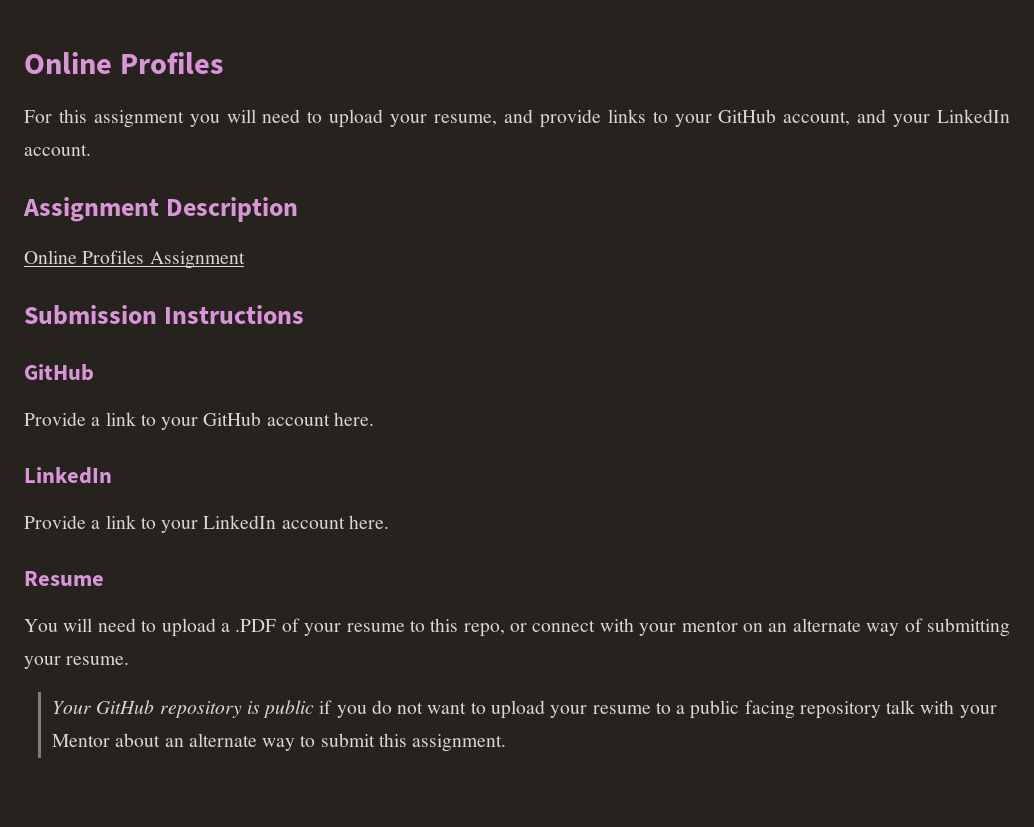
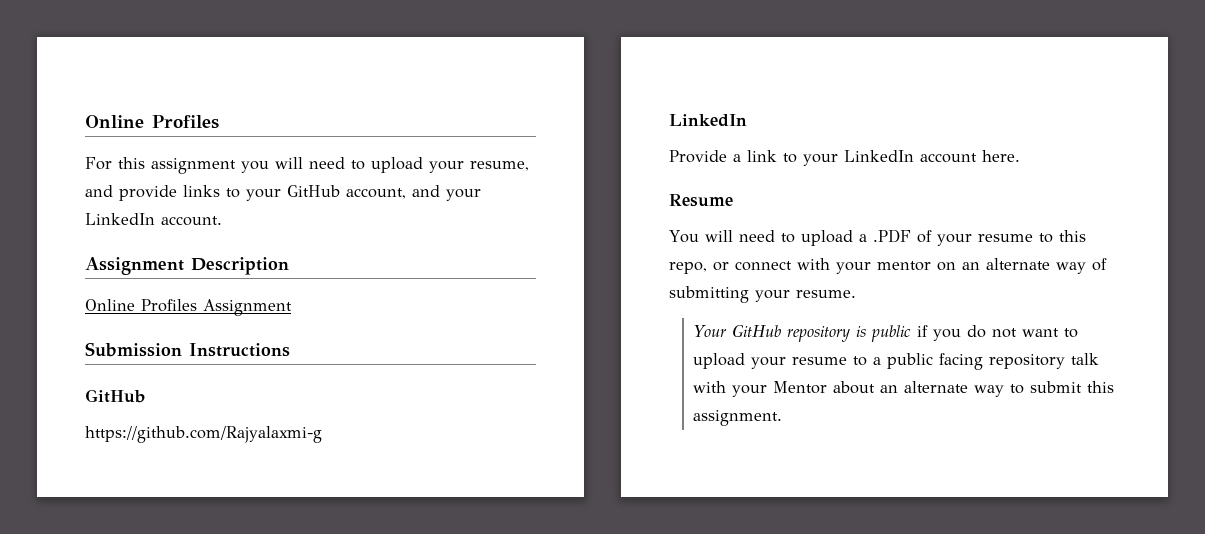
- Provide a link to your GitHub account here.
+ https://github.com/Rajyalaxmi-g

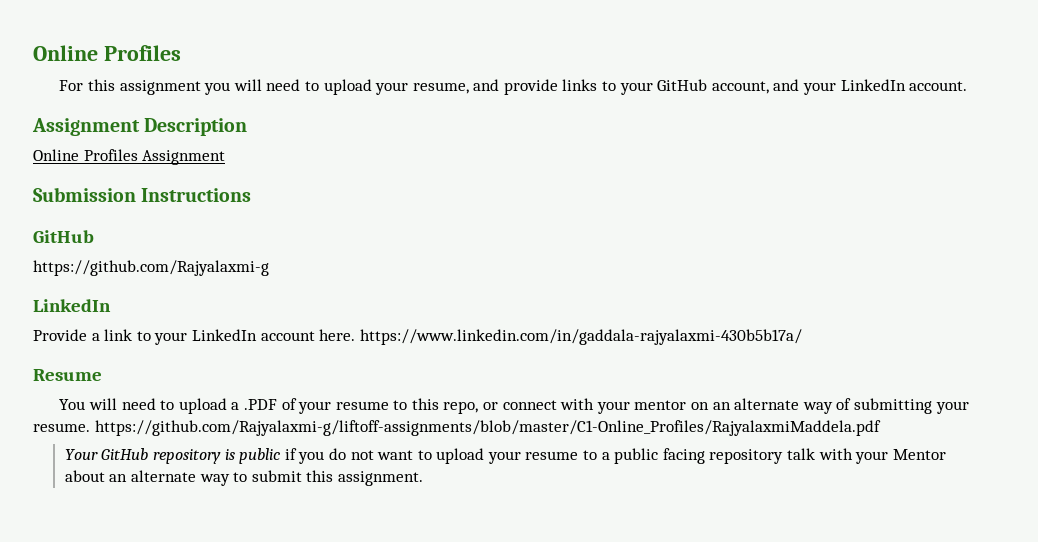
- Provide a link to your LinkedIn account here.
+ Provide a link to your LinkedIn account here. https://www.linkedin.com/in/gaddala-rajyalaxmi-430b5b17a/
- You will need to upload a .PDF of your resume to this repo, or connect with your mentor on an alternate way of submitting your resume.
+ You will need to upload a .PDF of your resume to this repo, or connect with your mentor on an alternate way of submitting your resume. https://github.com/Rajyalaxmi-g/liftoff-assignments/blob/master/C1-Online_Profiles/RajyalaxmiMaddela.pdf

